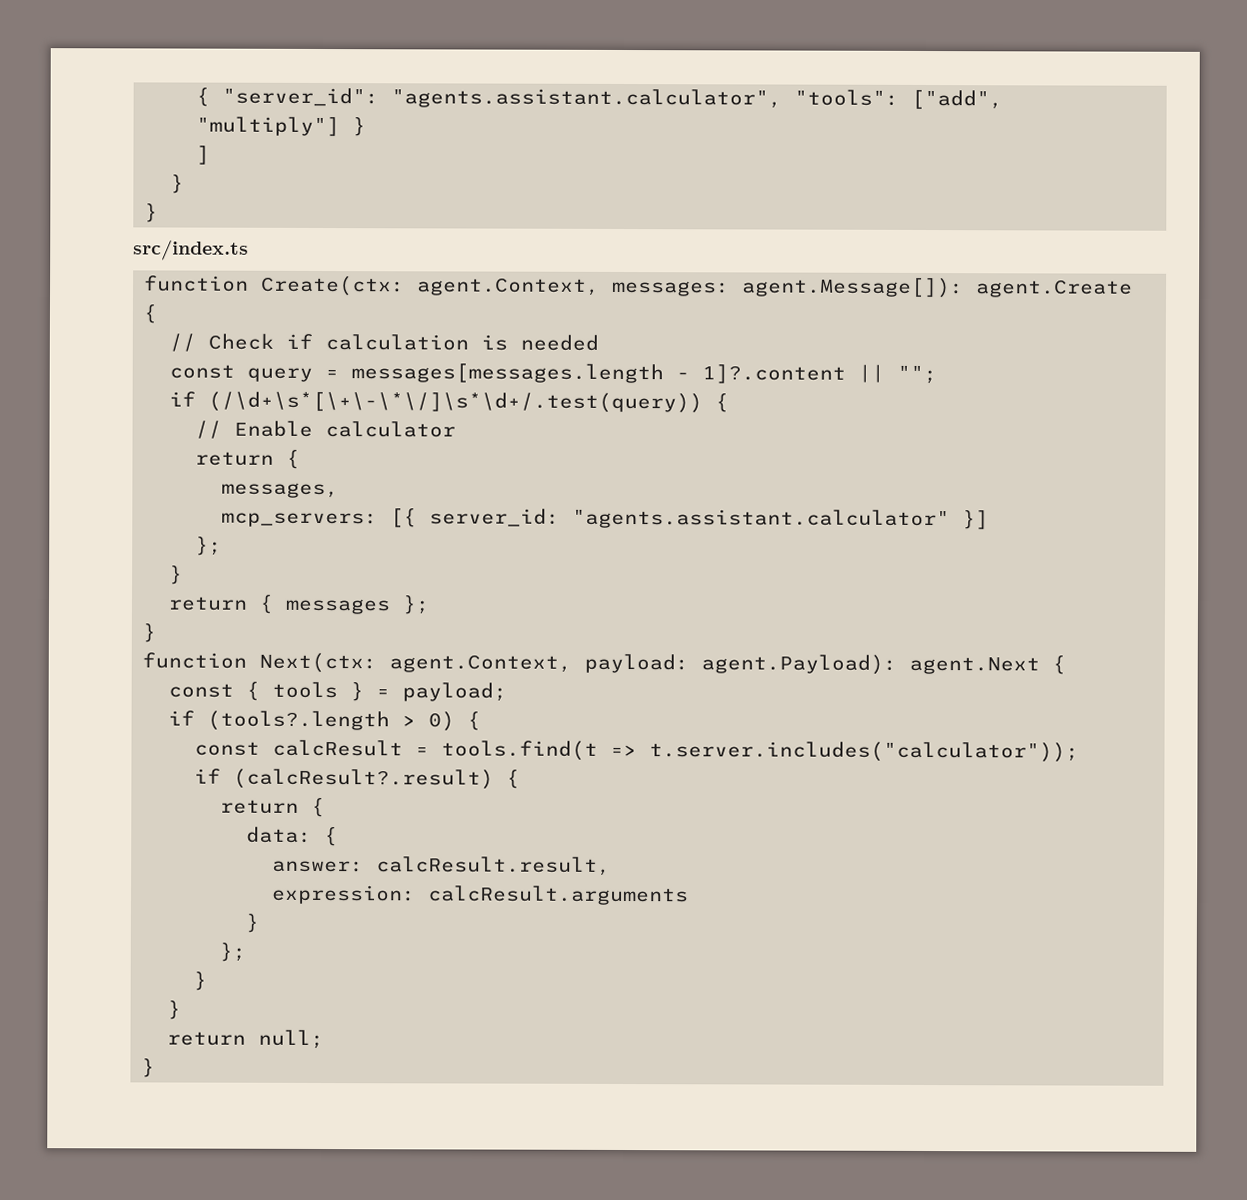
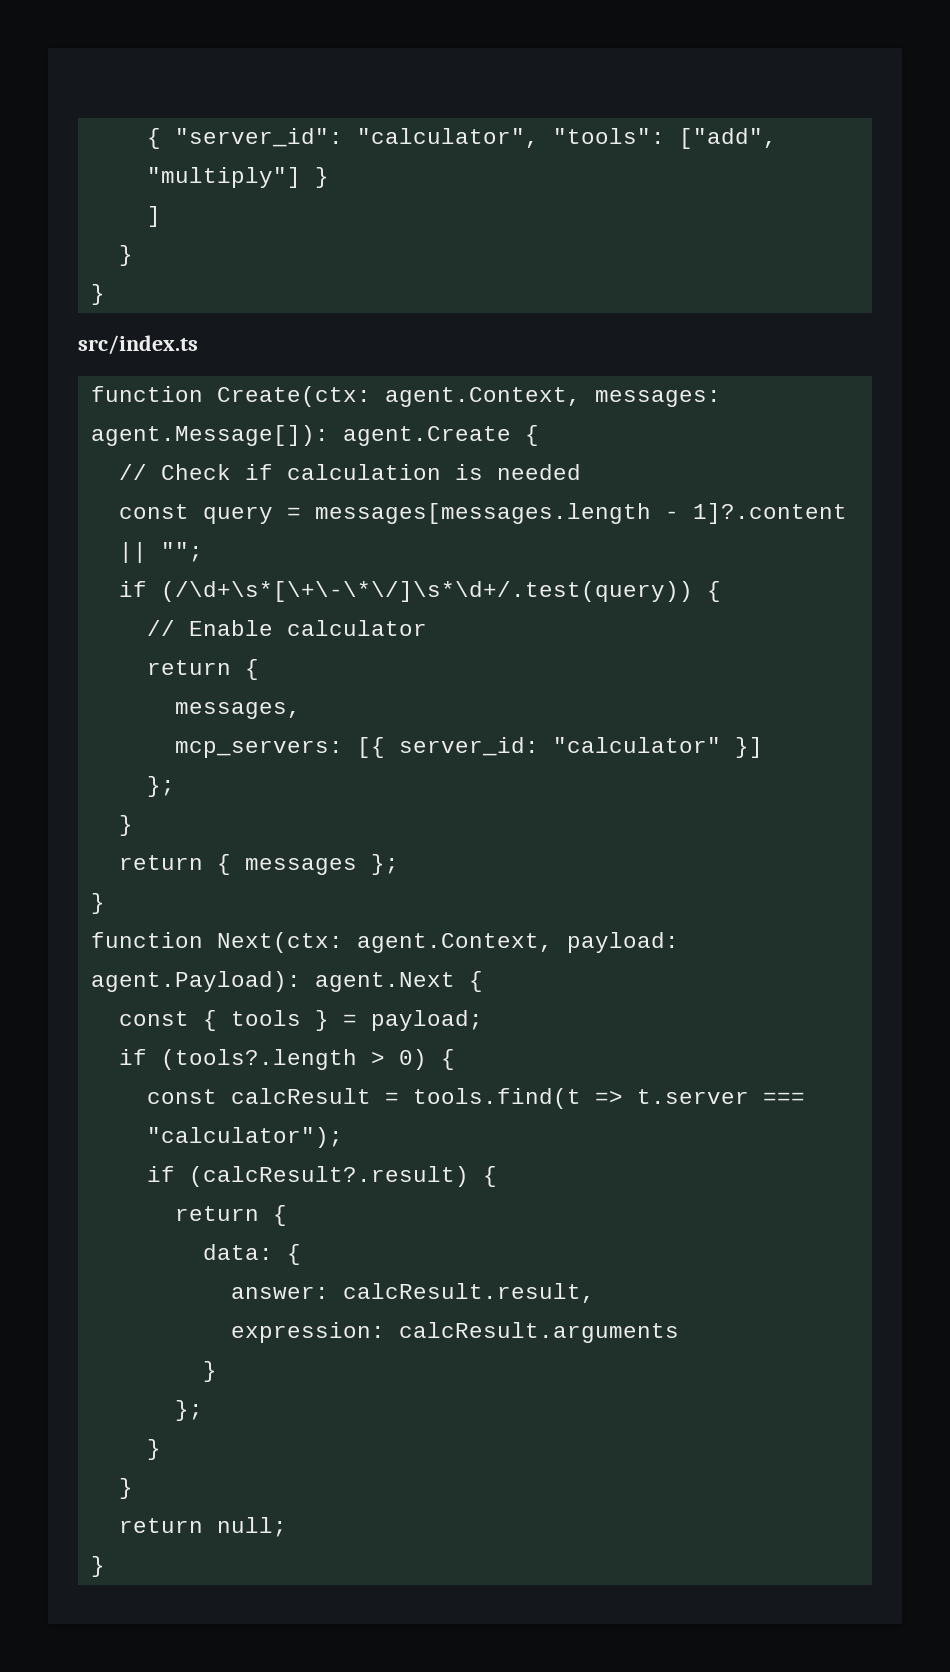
- { "server_id": "agents.assistant.calculator", "tools": ["add", "multiply"] }
+ { "server_id": "calculator", "tools": ["add", "multiply"] }
- mcp_servers: [{ server_id: "agents.assistant.calculator" }]
+ mcp_servers: [{ server_id: "calculator" }]
- const calcResult = tools.find(t => t.server.includes("calculator"));
+ const calcResult = tools.find(t => t.server === "calculator");

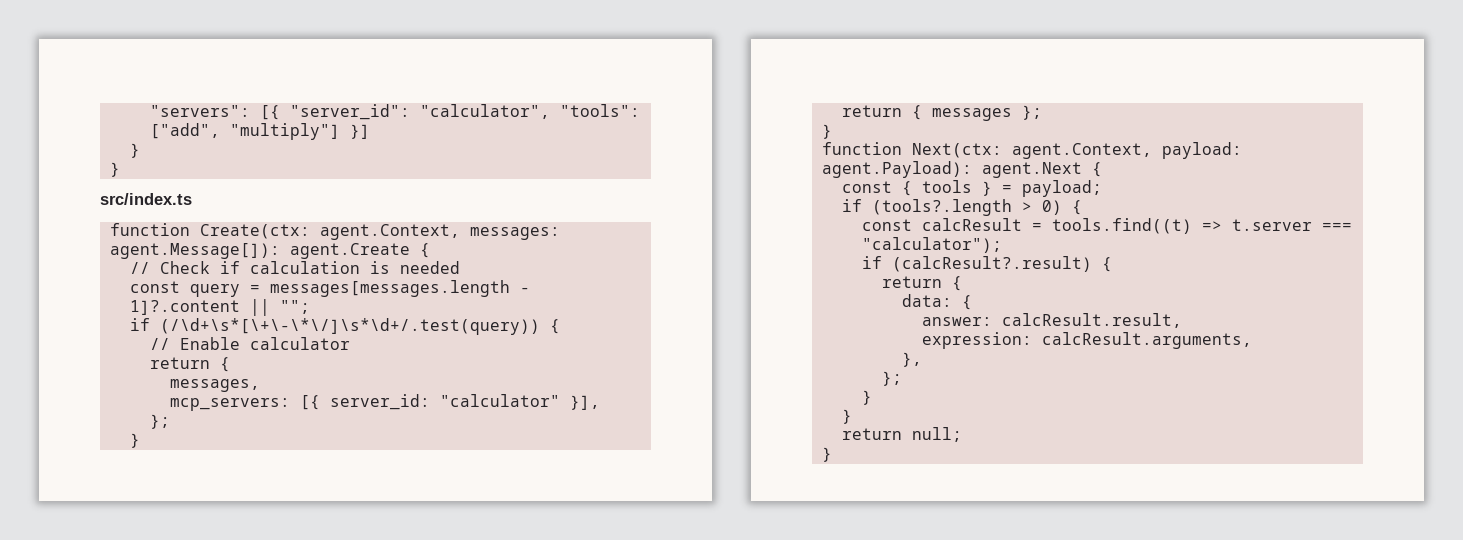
- { "server_id": "calculator", "tools": ["add", "multiply"] }
- ]
+ "servers": [{ "server_id": "calculator", "tools": ["add", "multiply"] }]
- mcp_servers: [{ server_id: "calculator" }]
+ mcp_servers: [{ server_id: "calculator" }],
- const calcResult = tools.find(t => t.server === "calculator");
+ const calcResult = tools.find((t) => t.server === "calculator");
- expression: calcResult.arguments
- }
+ expression: calcResult.arguments,
+ },

